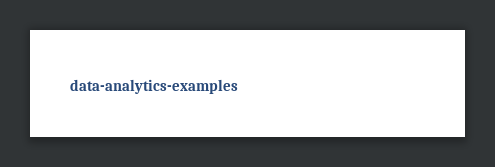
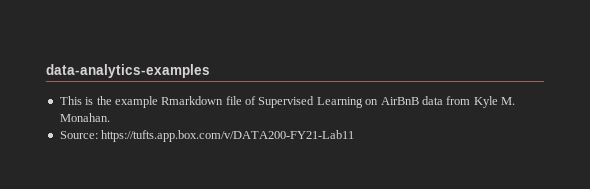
+ This is the example Rmarkdown file of Supervised Learning on AirBnB data from Kyle M. Monahan.
+ Source: https://tufts.app.box.com/v/DATA200-FY21-Lab11

